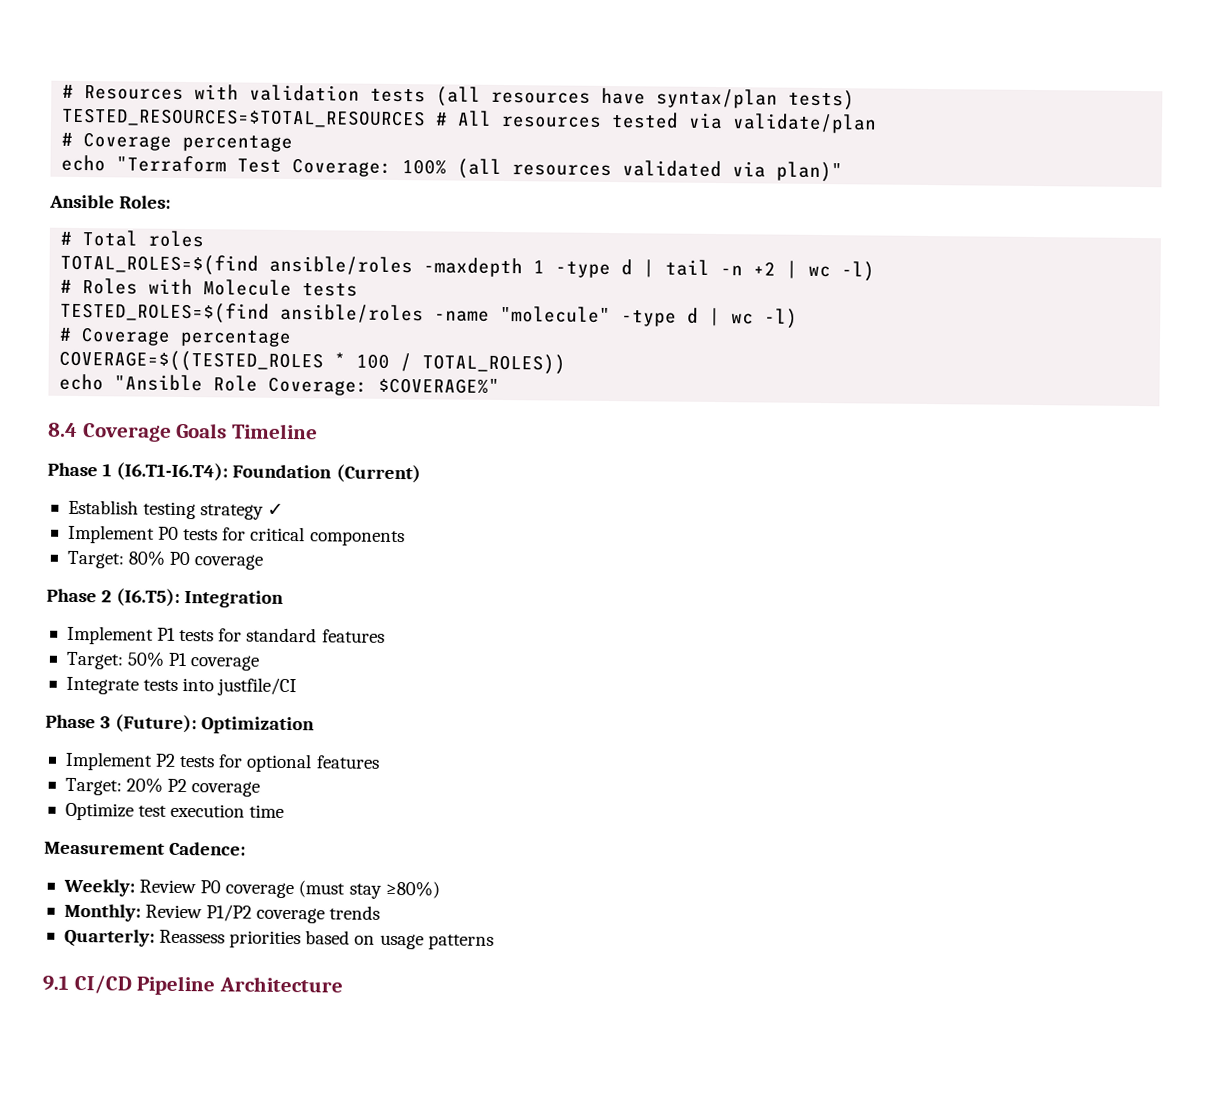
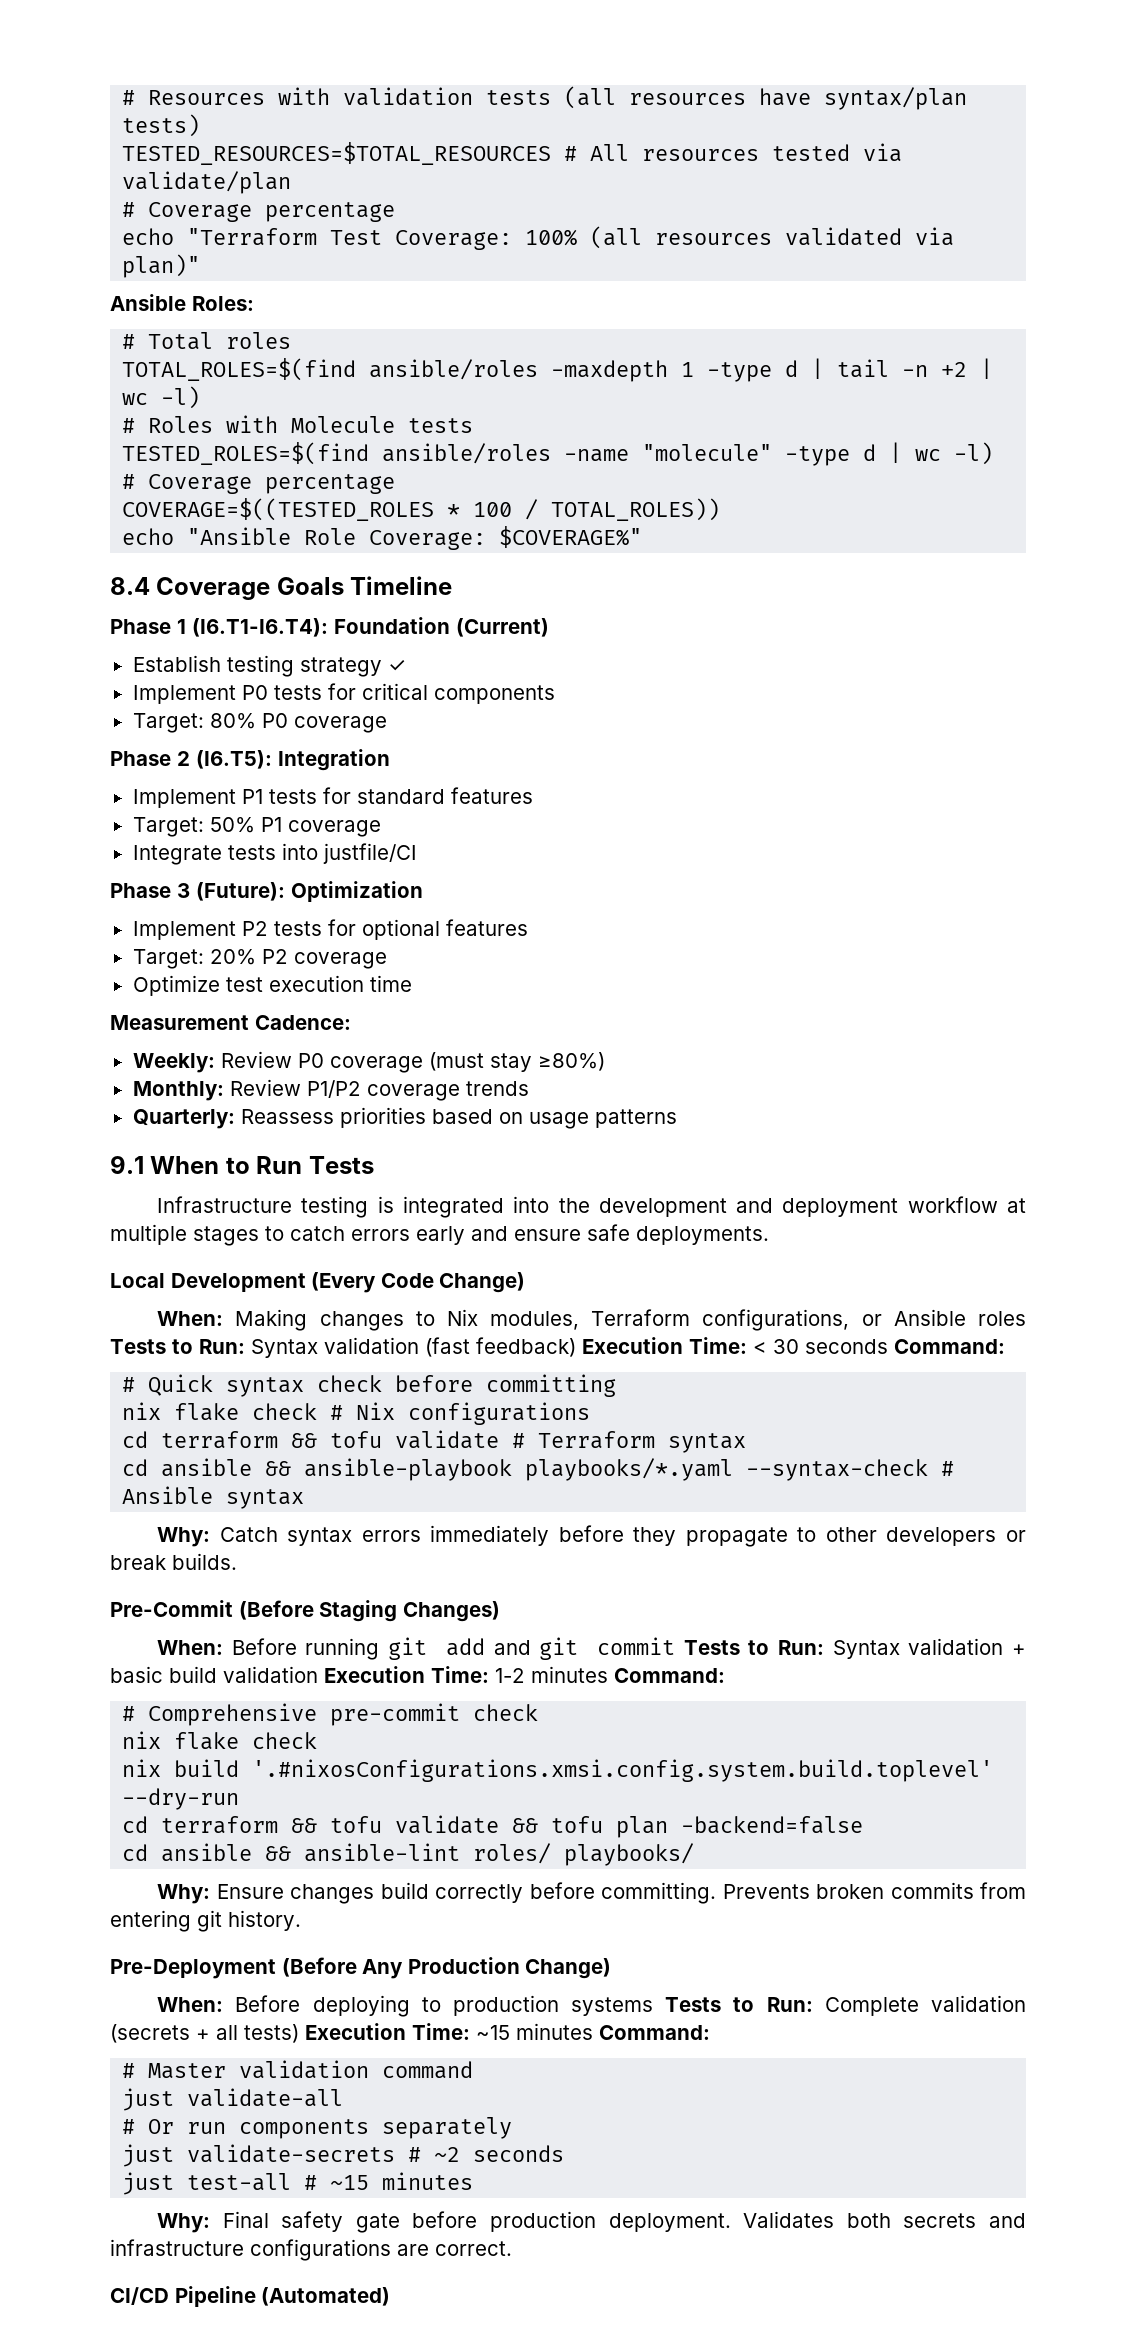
- 9.1 CI/CD Pipeline Architecture
+ 9.1 When to Run Tests
+ Infrastructure testing is integrated into the development and deployment workflow at multiple stages to catch errors early and ensure safe deployments.
+ Local Development (Every Code Change)
+ When: Making changes to Nix modules, Terraform configurations, or Ansible roles Tests to Run: Syntax validation (fast feedback) Execution Time: < 30 seconds Command:
+ # Quick syntax check before committing
+ nix flake check # Nix configurations
+ cd terraform && tofu validate # Terraform syntax
+ cd ansible && ansible-playbook playbooks/*.yaml --syntax-check # Ansible syntax
+ Why: Catch syntax errors immediately before they propagate to other developers or break builds.
+ Pre-Commit (Before Staging Changes)
+ When: Before running git add and git commit Tests to Run: Syntax validation + basic build validation Execution Time: 1-2 minutes Command:
+ # Comprehensive pre-commit check
+ nix flake check
+ nix build '.#nixosConfigurations.xmsi.config.system.build.toplevel' --dry-run
+ cd terraform && tofu validate && tofu plan -backend=false
+ cd ansible && ansible-lint roles/ playbooks/
+ Why: Ensure changes build correctly before committing. Prevents broken commits from entering git history.
+ Pre-Deployment (Before Any Production Change)
+ When: Before deploying to production systems Tests to Run: Complete validation (secrets + all tests) Execution Time: ~15 minutes Command:
+ # Master validation command
+ just validate-all
+ # Or run components separately
+ just validate-secrets # ~2 seconds
+ just test-all # ~15 minutes
+ Why: Final safety gate before production deployment. Validates both secrets and infrastructure configurations are correct.
+ CI/CD Pipeline (Automated)

